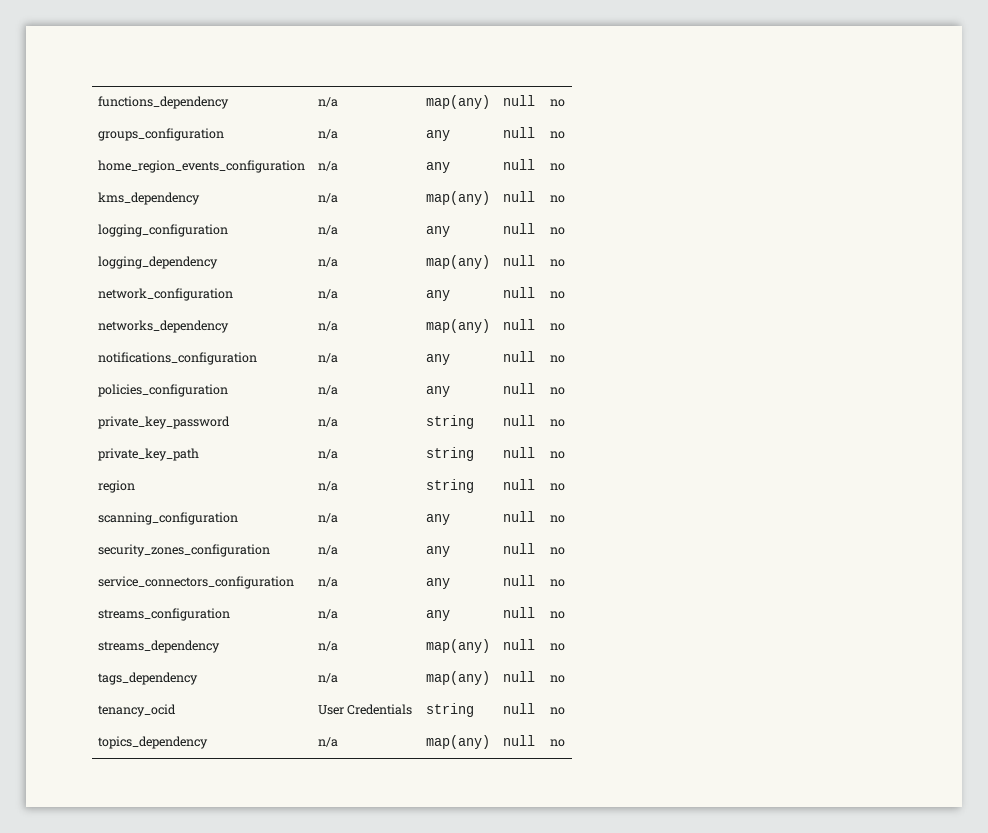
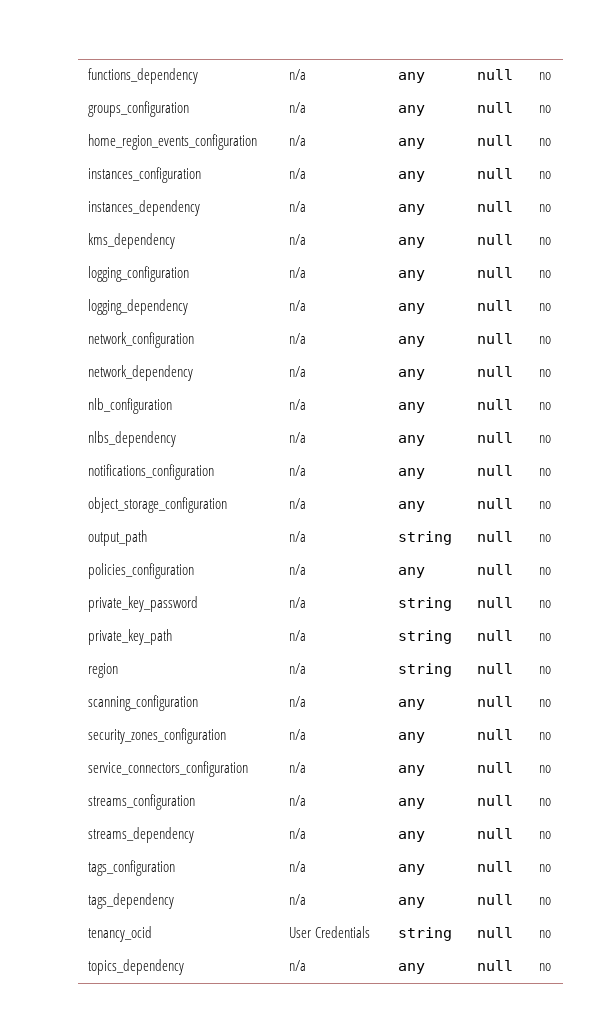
- functions_dependency | n/a | map(any) | null | no
+ functions_dependency | n/a | any | null | no
+ instances_configuration | n/a | any | null | no
+ instances_dependency | n/a | any | null | no
- kms_dependency | n/a | map(any) | null | no
+ kms_dependency | n/a | any | null | no
- logging_dependency | n/a | map(any) | null | no
+ logging_dependency | n/a | any | null | no
- networks_dependency | n/a | map(any) | null | no
+ network_dependency | n/a | any | null | no
+ nlb_configuration | n/a | any | null | no
+ nlbs_dependency | n/a | any | null | no
+ object_storage_configuration | n/a | any | null | no
+ output_path | n/a | string | null | no
- streams_dependency | n/a | map(any) | null | no
+ streams_dependency | n/a | any | null | no
+ tags_configuration | n/a | any | null | no
- tags_dependency | n/a | map(any) | null | no
+ tags_dependency | n/a | any | null | no
- topics_dependency | n/a | map(any) | null | no
+ topics_dependency | n/a | any | null | no

